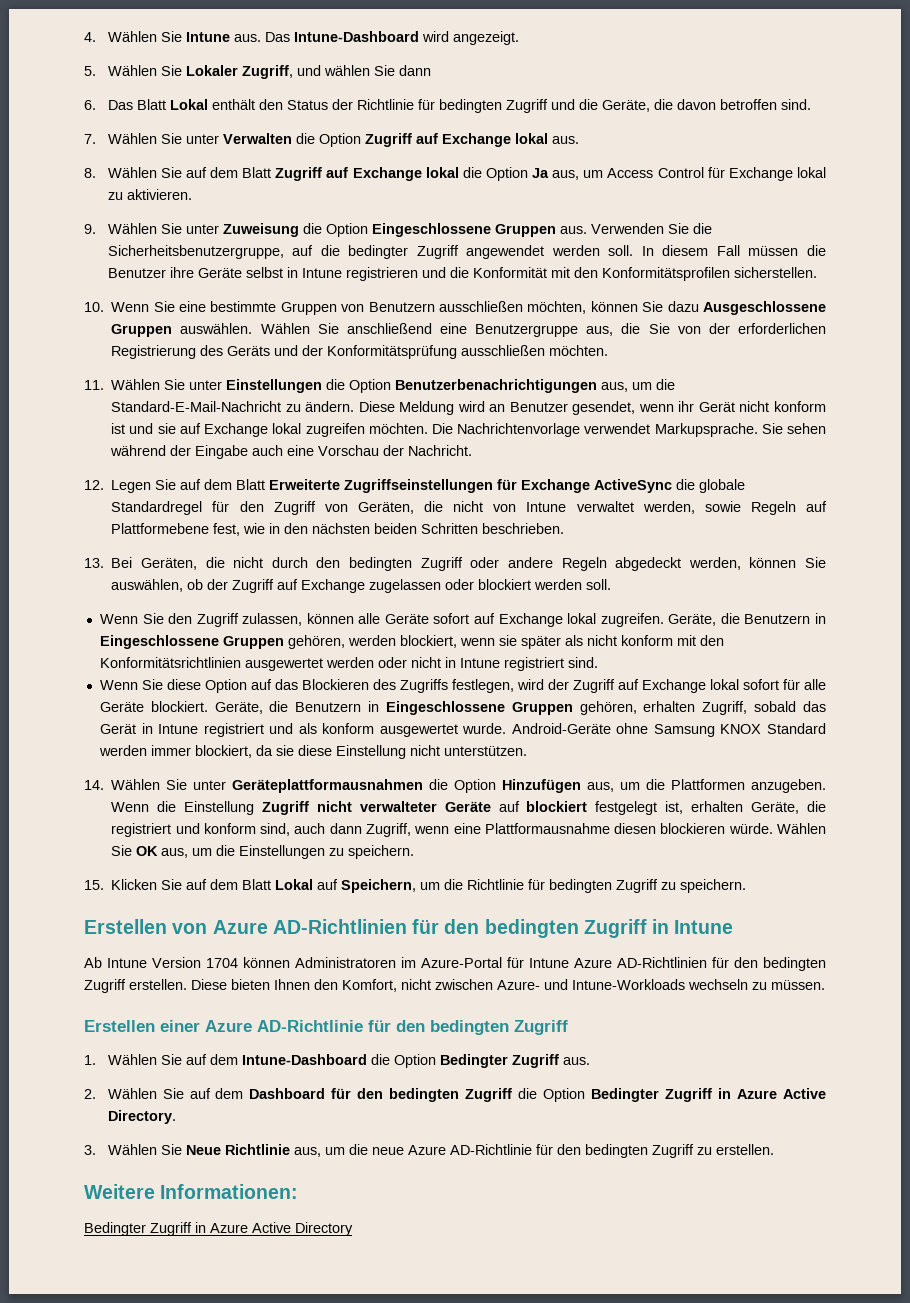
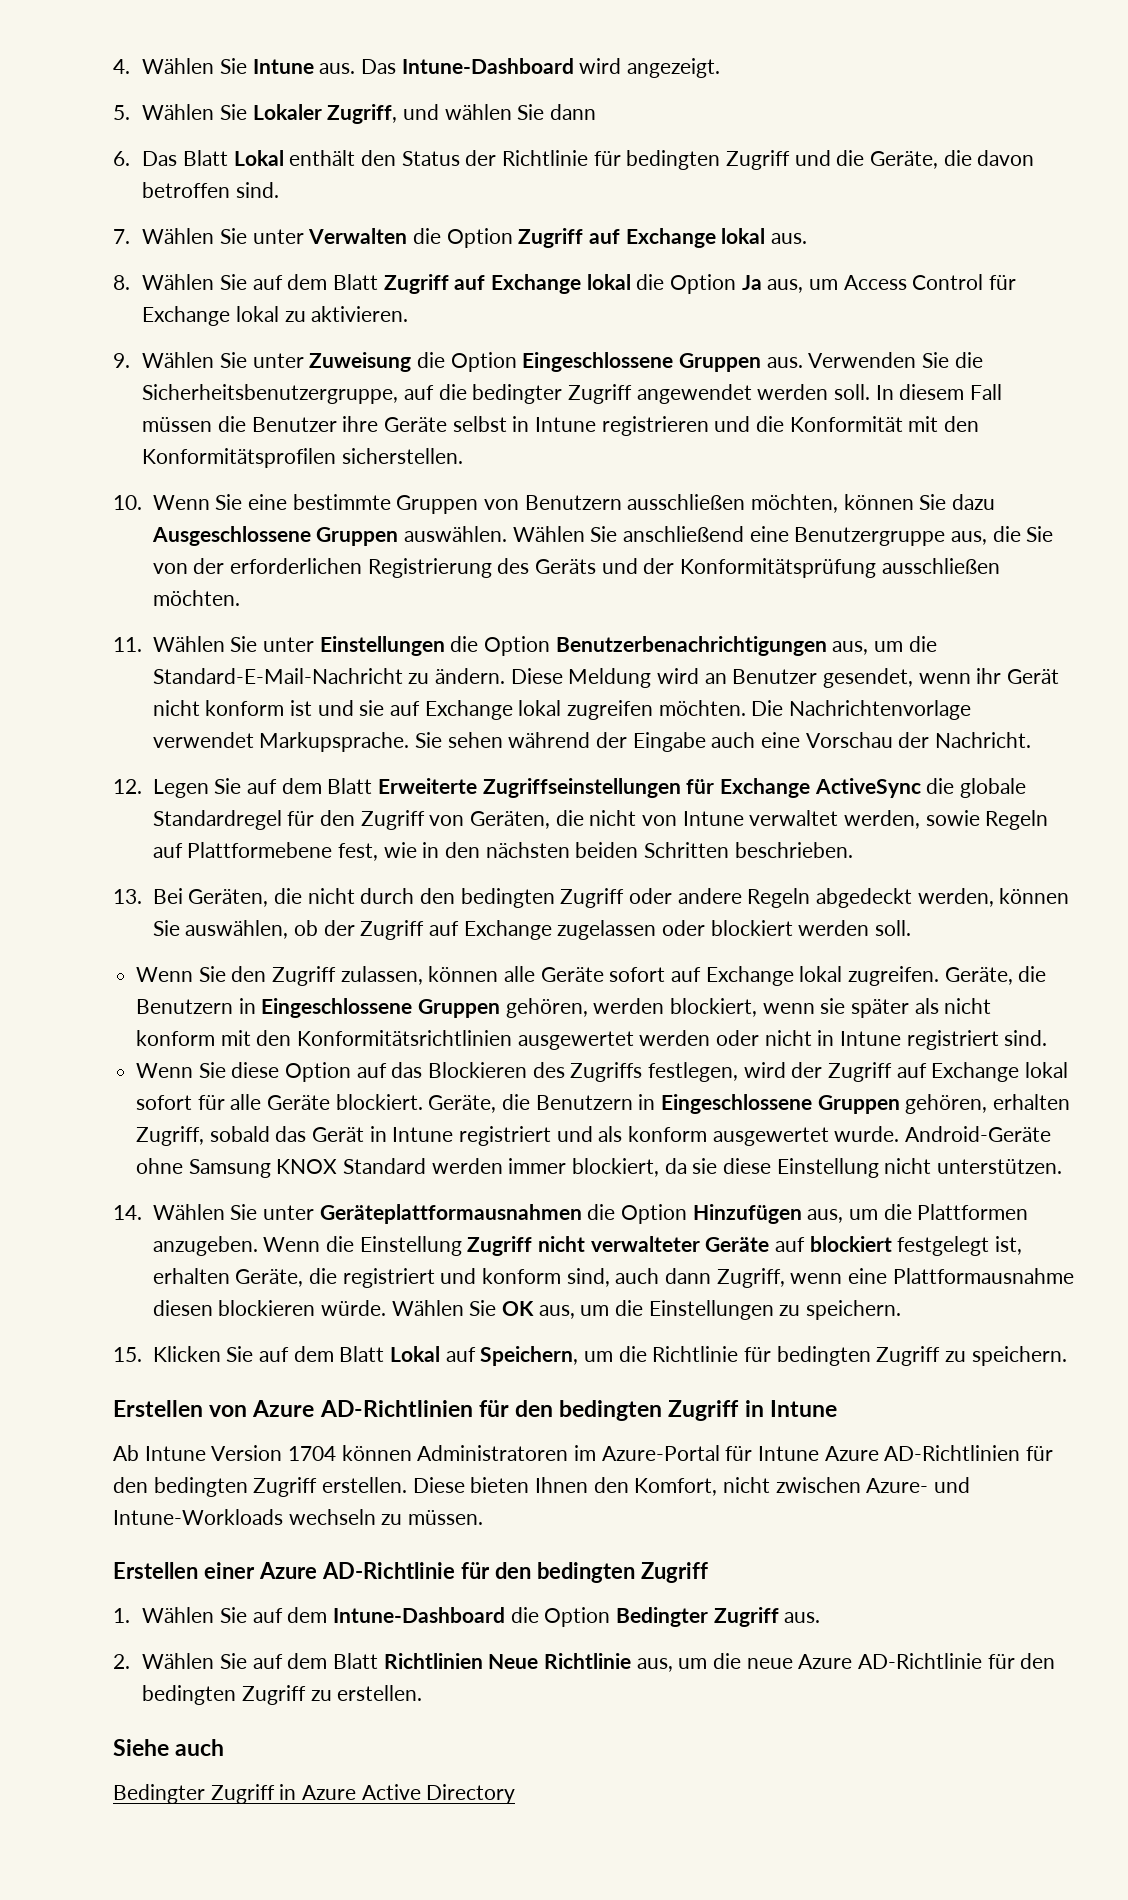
- 2. Wählen Sie auf dem Dashboard für den bedingten Zugriff die Option Bedingter Zugriff in Azure Active Directory.
- 3. Wählen Sie Neue Richtlinie aus, um die neue Azure AD-Richtlinie für den bedingten Zugriff zu erstellen.
+ 2. Wählen Sie auf dem Blatt Richtlinien Neue Richtlinie aus, um die neue Azure AD-Richtlinie für den bedingten Zugriff zu erstellen.
- Weitere Informationen:
+ Siehe auch

